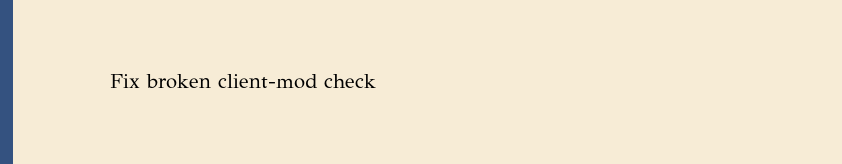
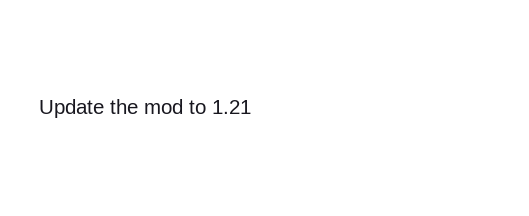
- Fix broken client-mod check
+ Update the mod to 1.21

